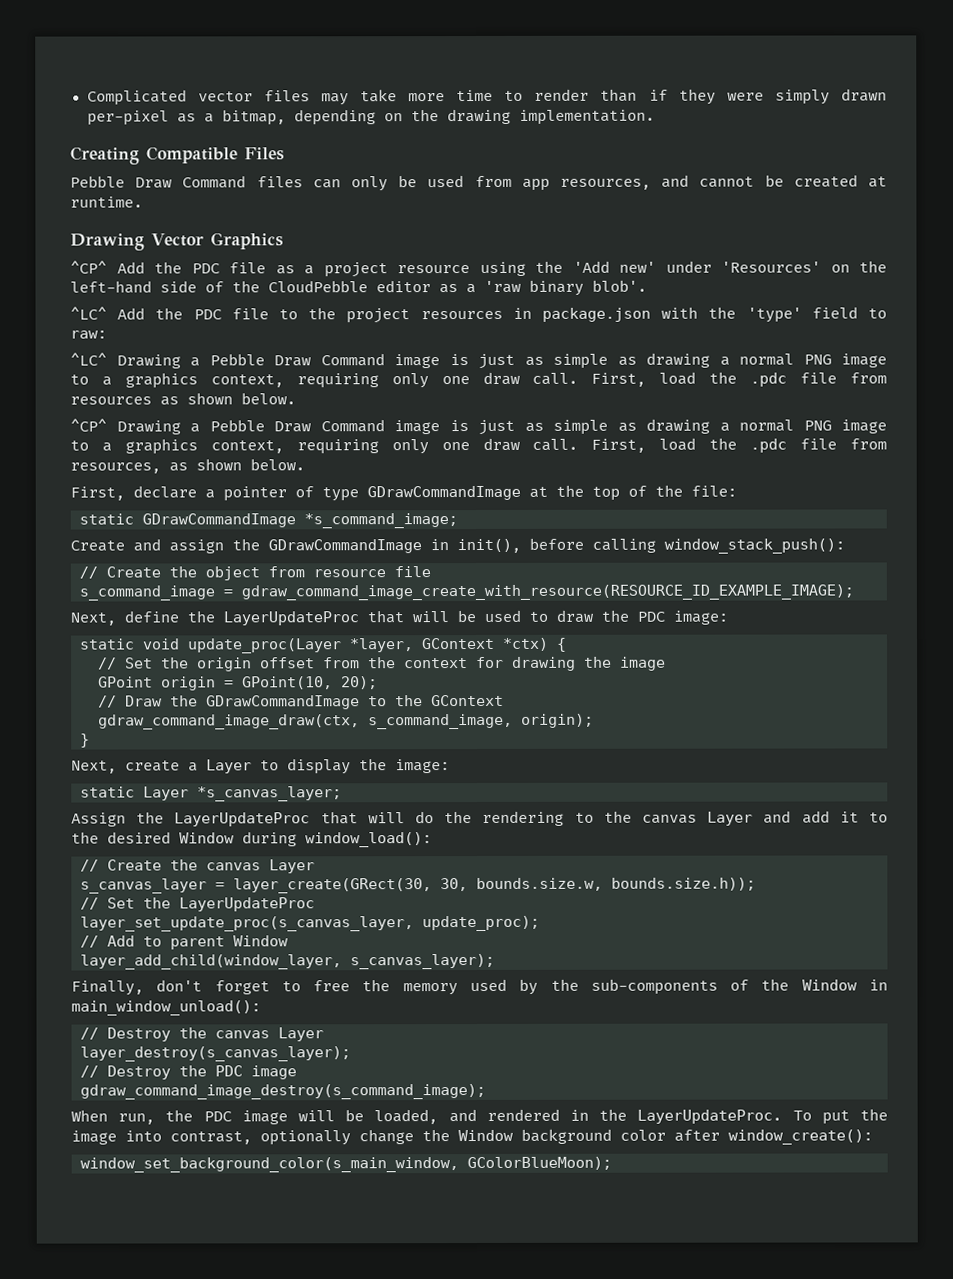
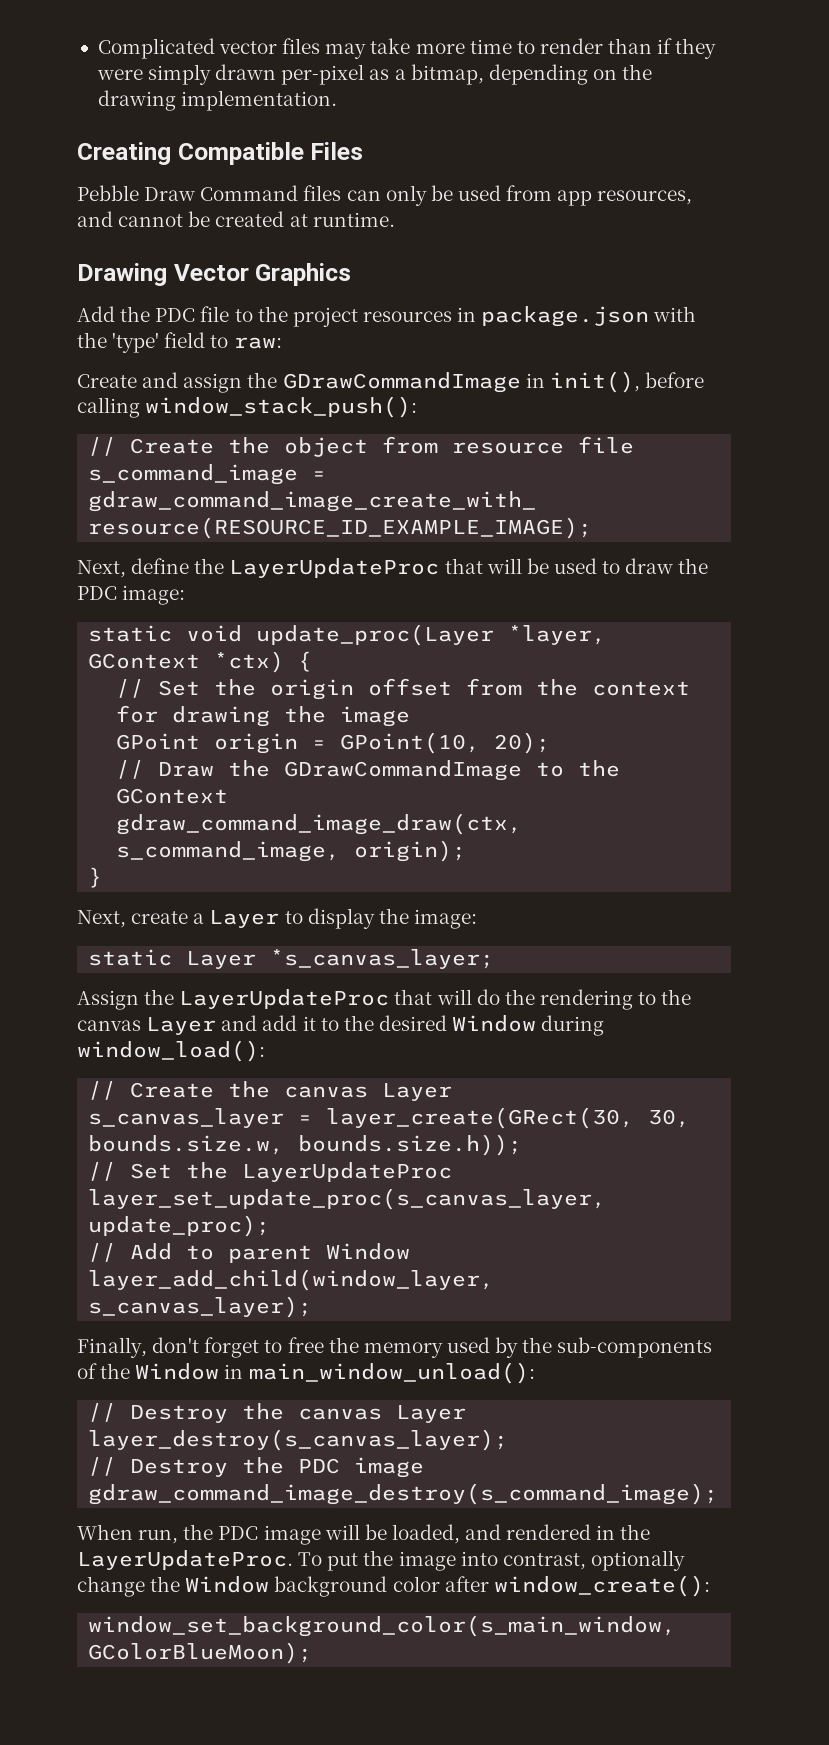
- ^CP^ Add the PDC file as a project resource using the 'Add new' under 'Resources' on the left-hand side of the CloudPebble editor as a 'raw binary blob'.
- ^LC^ Add the PDC file to the project resources in package.json with the 'type' field to raw:
+ Add the PDC file to the project resources in package.json with the 'type' field to raw:
- ^LC^ Drawing a Pebble Draw Command image is just as simple as drawing a normal PNG image to a graphics context, requiring only one draw call. First, load the .pdc file from resources as shown below.
- ^CP^ Drawing a Pebble Draw Command image is just as simple as drawing a normal PNG image to a graphics context, requiring only one draw call. First, load the .pdc file from resources, as shown below.
- First, declare a pointer of type GDrawCommandImage at the top of the file:
- static GDrawCommandImage *s_command_image;

